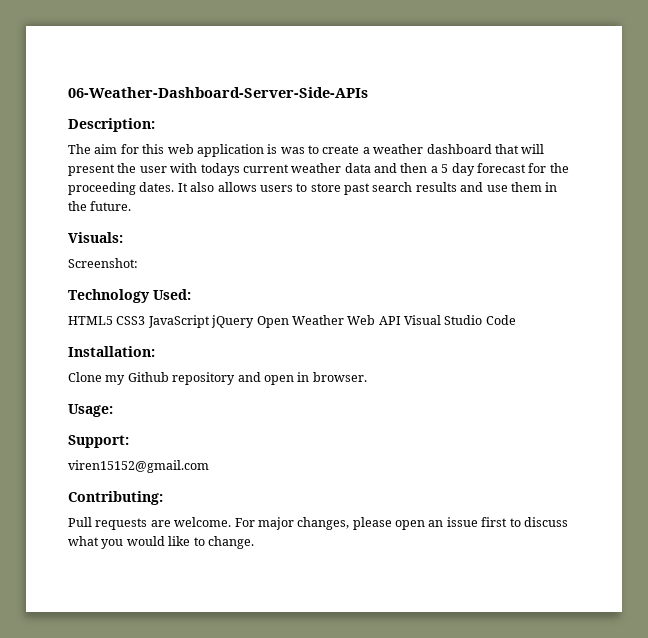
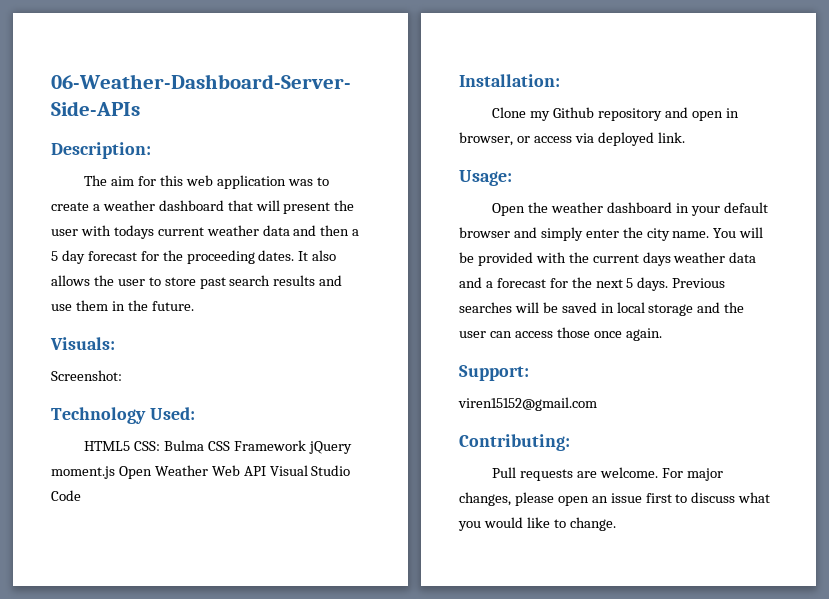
- The aim for this web application is was to create a weather dashboard that will present the user with todays current weather data and then a 5 day forecast for the proceeding dates.
+ The aim for this web application was to create a weather dashboard that will present the user with todays current weather data and then a 5 day forecast for the proceeding dates.
- It also allows users to store past search results and use them in the future.
+ It also allows the user to store past search results and use them in the future.
- HTML5 CSS3 JavaScript jQuery Open Weather Web API Visual Studio Code
+ HTML5 CSS: Bulma CSS Framework jQuery moment.js Open Weather Web API Visual Studio Code
- Clone my Github repository and open in browser.
+ Clone my Github repository and open in browser, or access via deployed link.
  Usage:
+ Open the weather dashboard in your default browser and simply enter the city name. You will be provided with the current days weather data and a forecast for the next 5 days. Previous searches will be saved in local storage and the user can access those once again.

